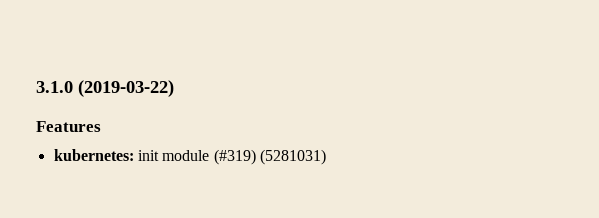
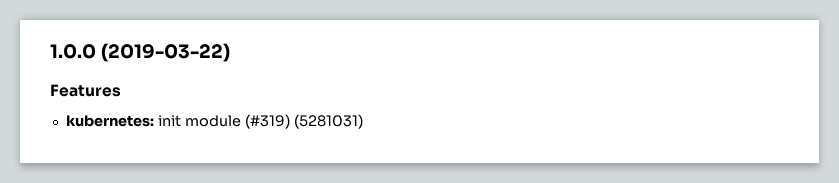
- 3.1.0 (2019-03-22)
+ 1.0.0 (2019-03-22)

